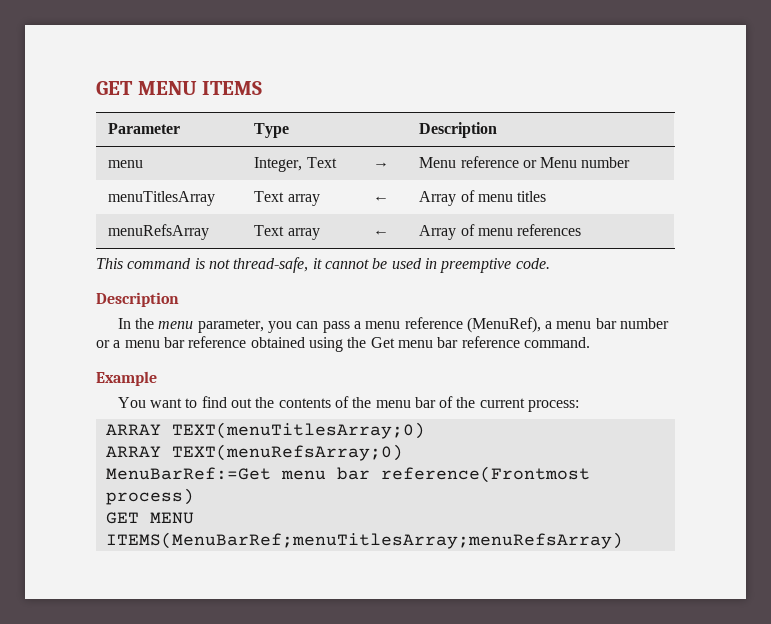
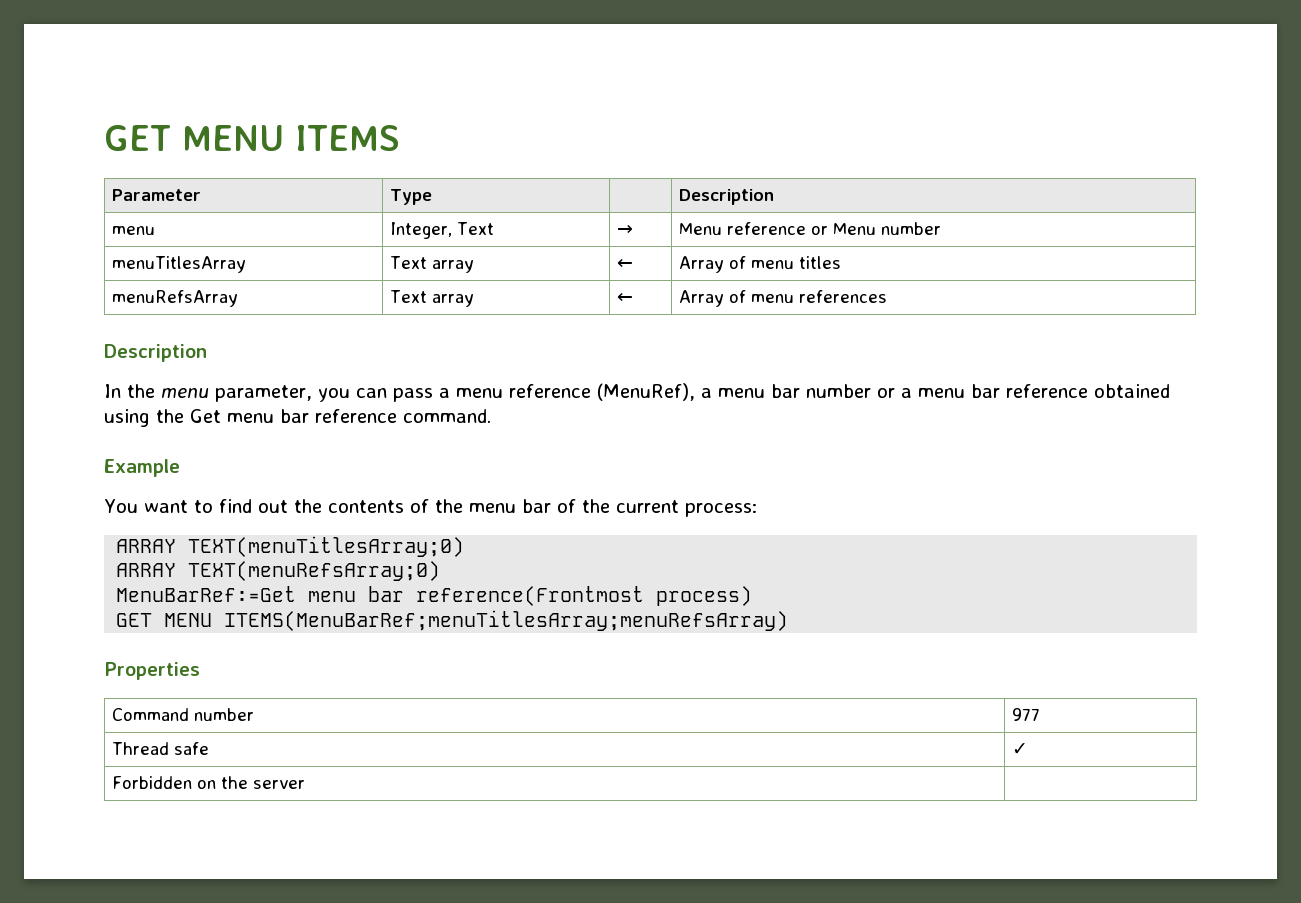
- This command is not thread-safe, it cannot be used in preemptive code.
+ Properties
+ Command number | 977
+ Thread safe | ✓
+ Forbidden on the server |

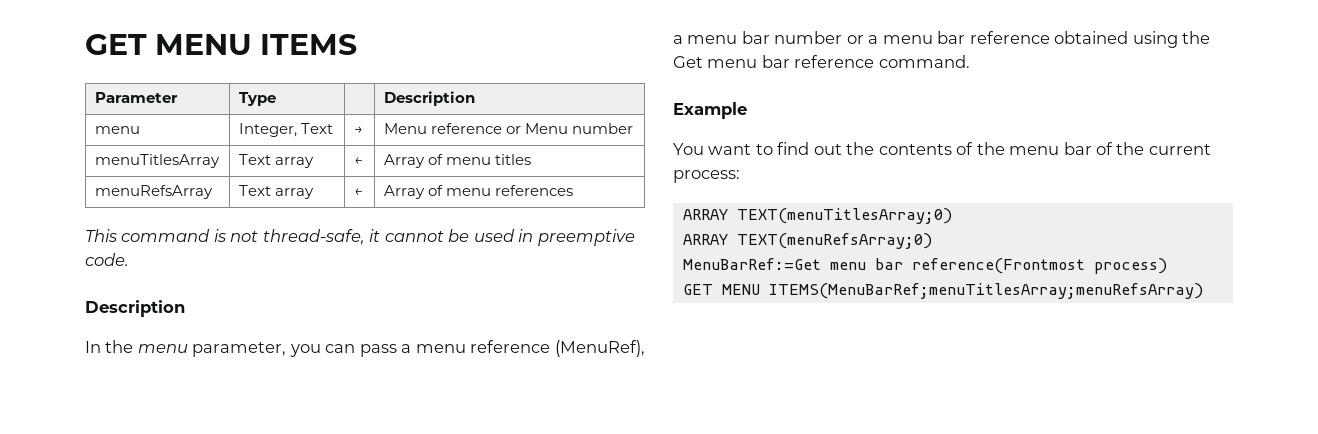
+ This command is not thread-safe, it cannot be used in preemptive code.
- Properties
- Command number | 977
- Thread safe | ✓
- Forbidden on the server |

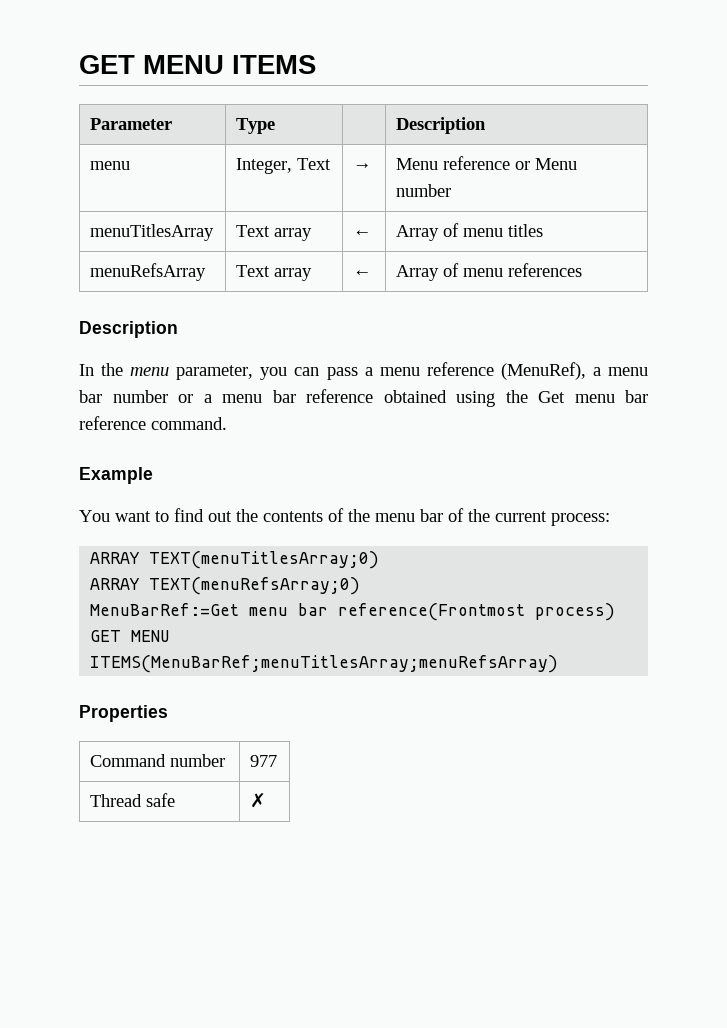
- This command is not thread-safe, it cannot be used in preemptive code.
+ Properties
+ Command number | 977
+ Thread safe | ✗

